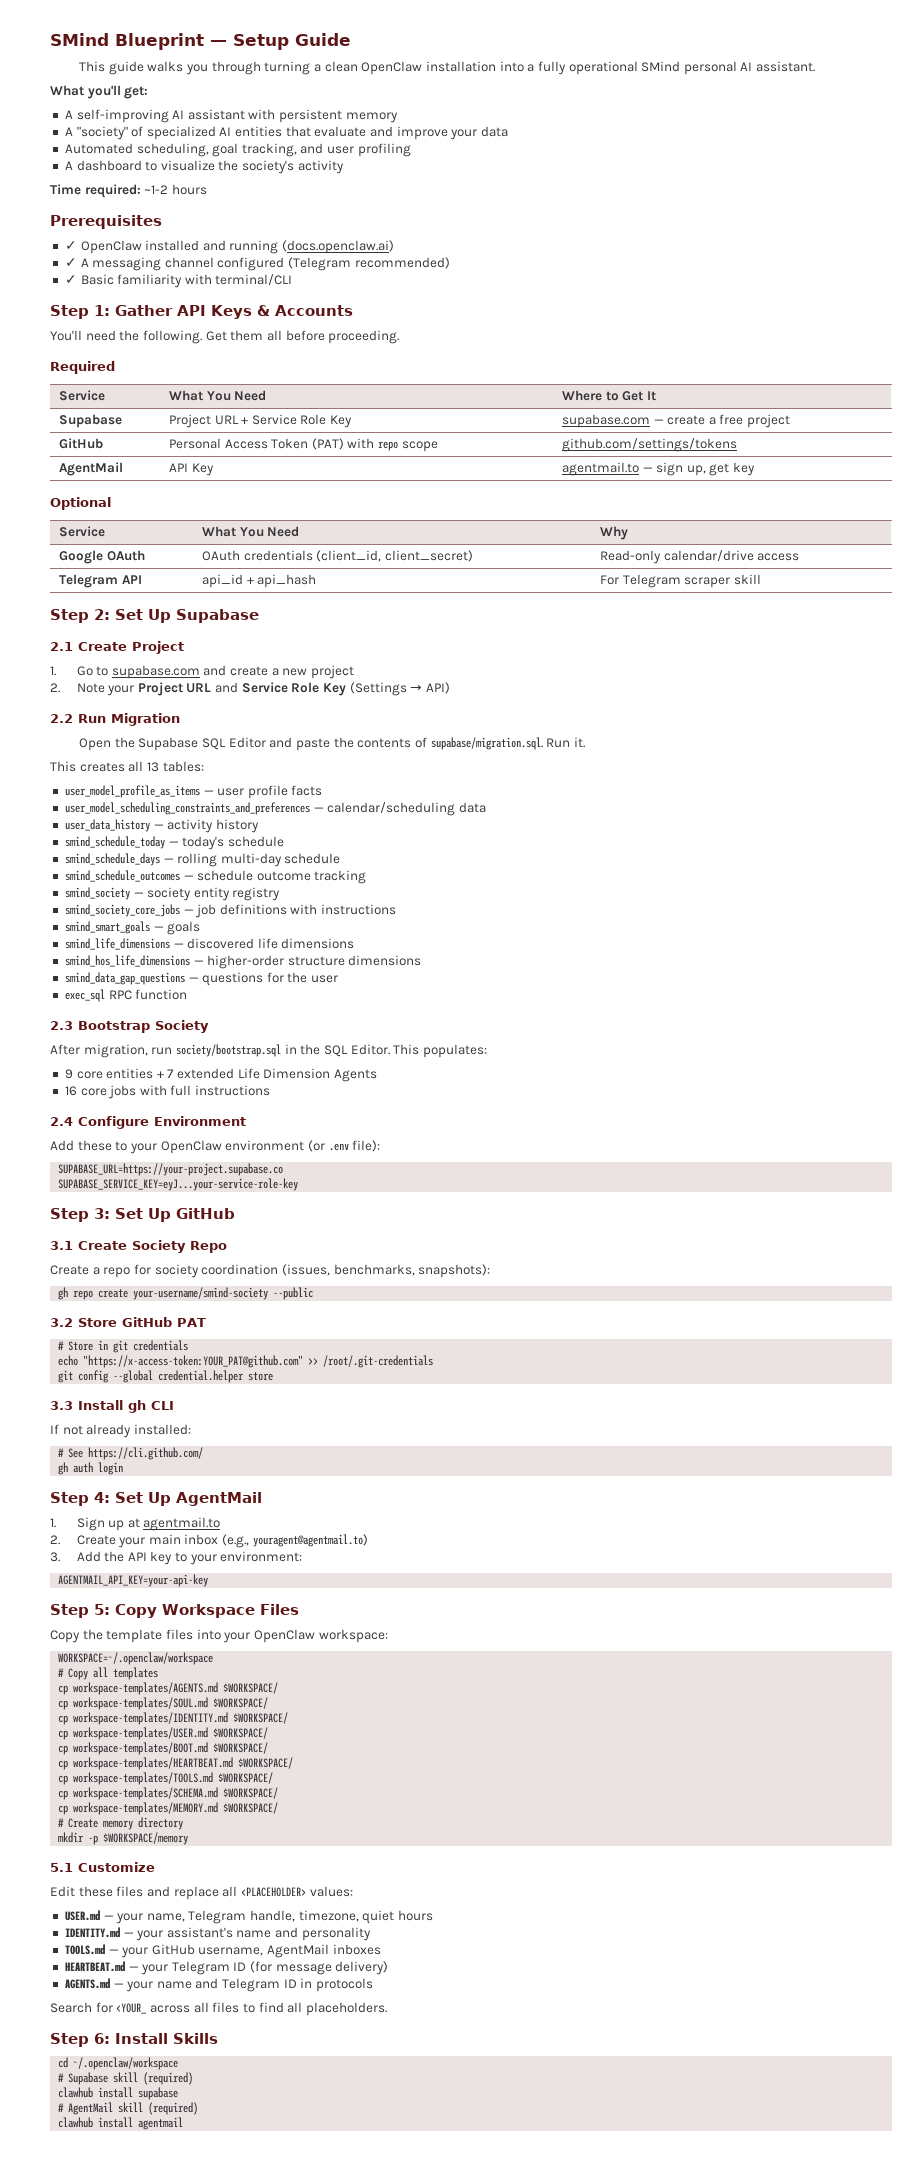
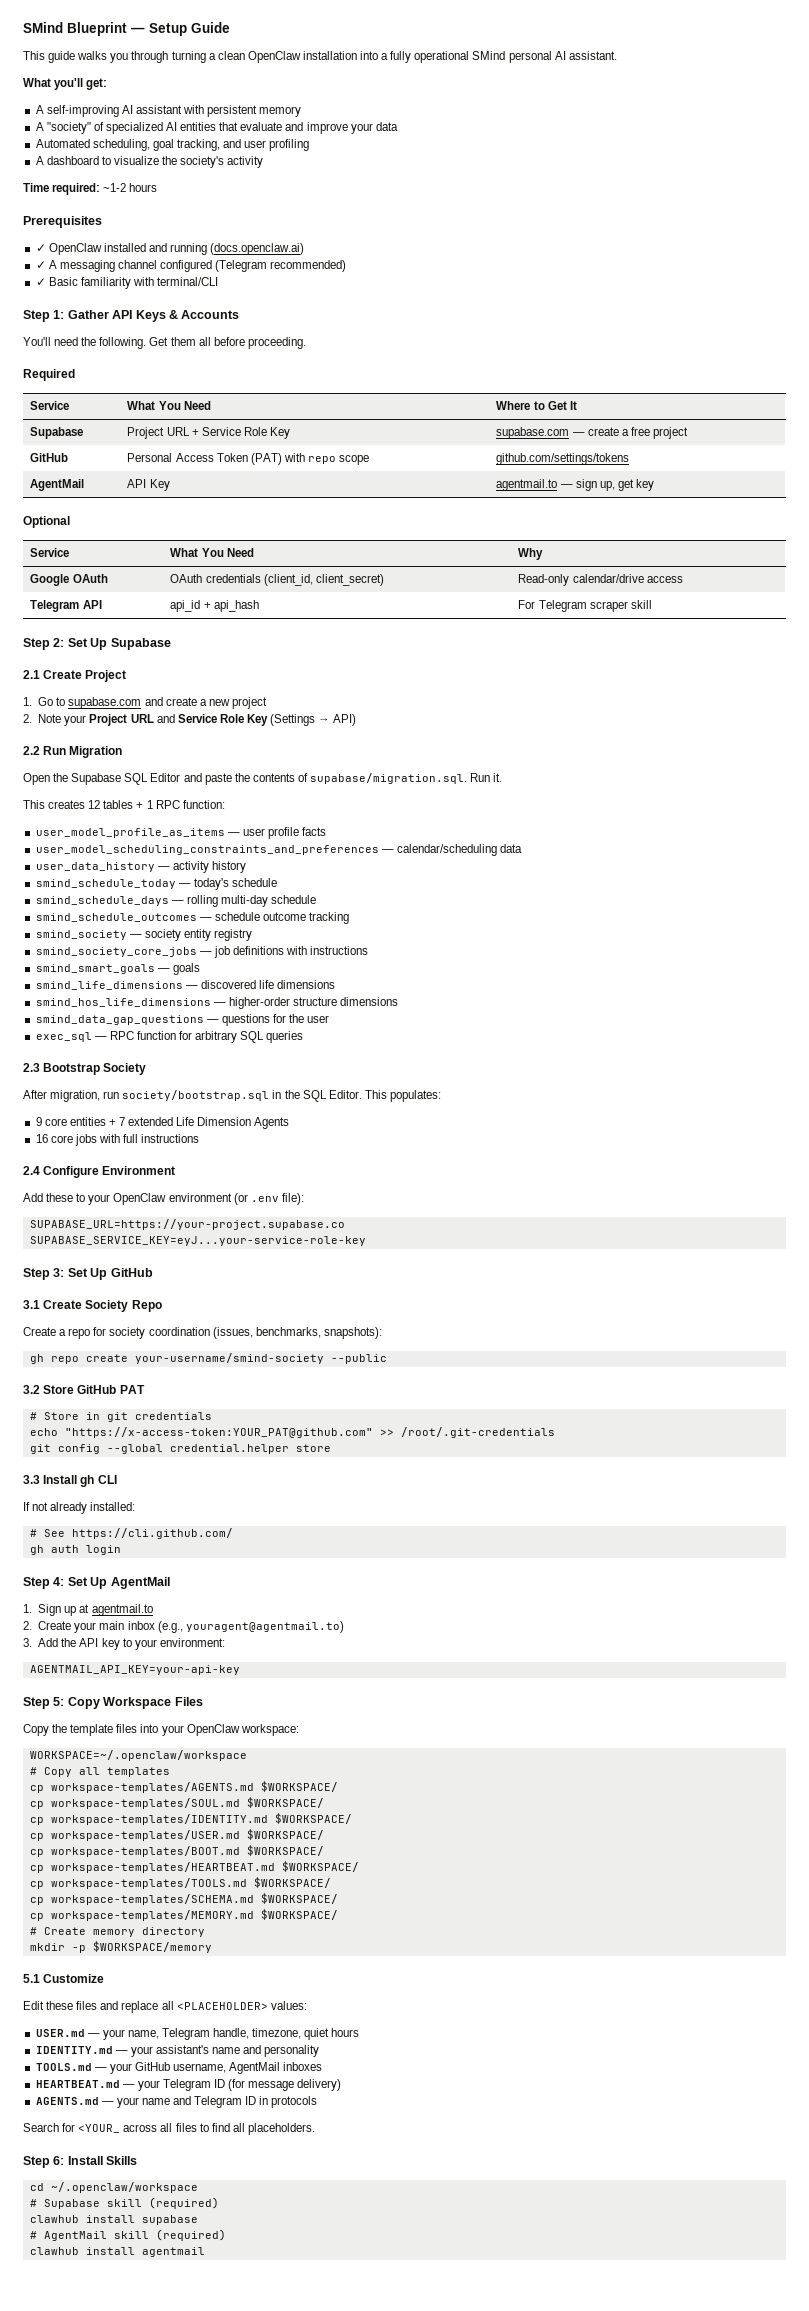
- This creates all 13 tables:
+ This creates 12 tables + 1 RPC function:
- exec_sql RPC function
+ exec_sql — RPC function for arbitrary SQL queries

